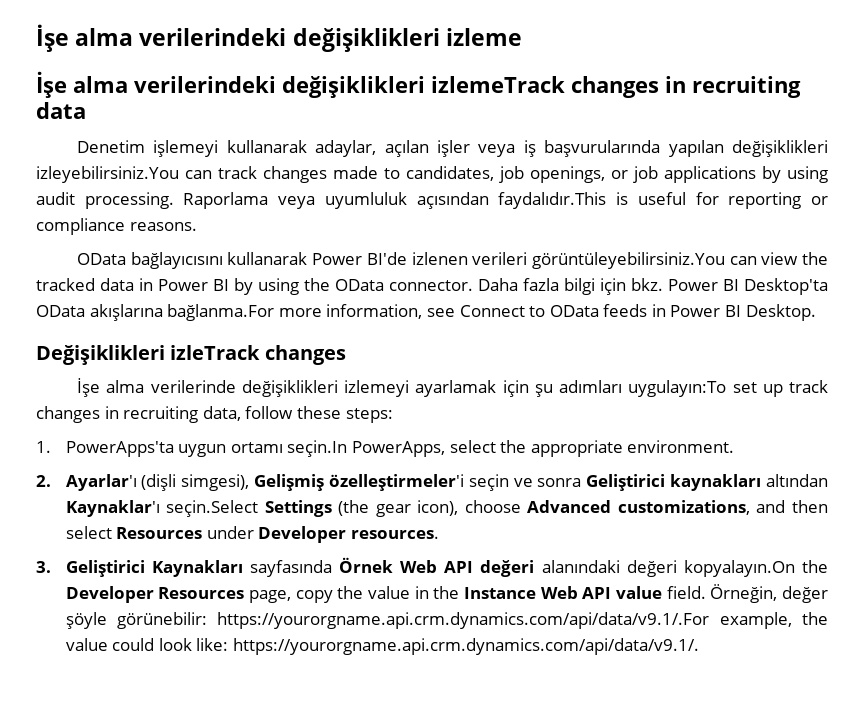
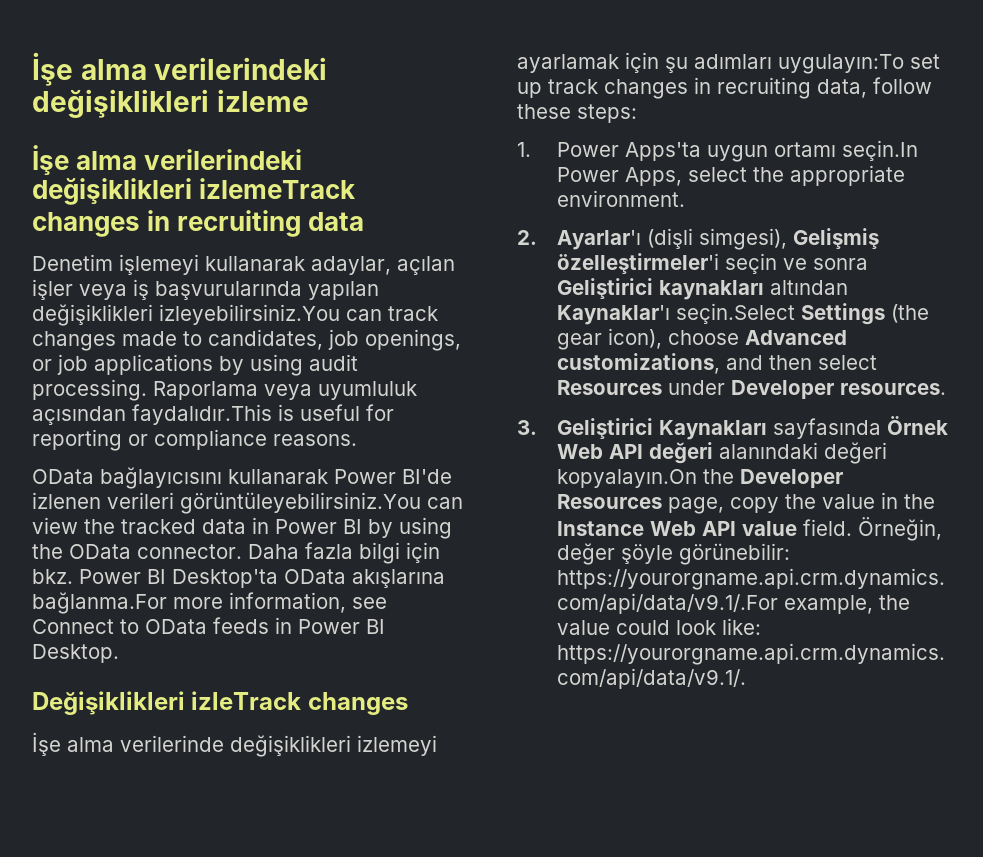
- 1. PowerApps'ta uygun ortamı seçin.In PowerApps, select the appropriate environment.
+ 1. Power Apps'ta uygun ortamı seçin.In Power Apps, select the appropriate environment.

